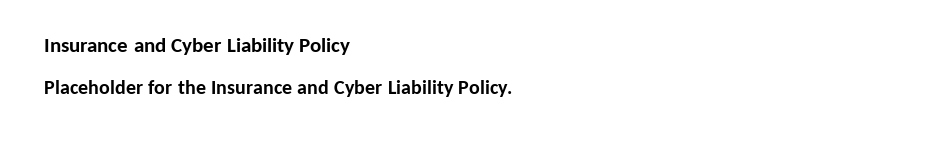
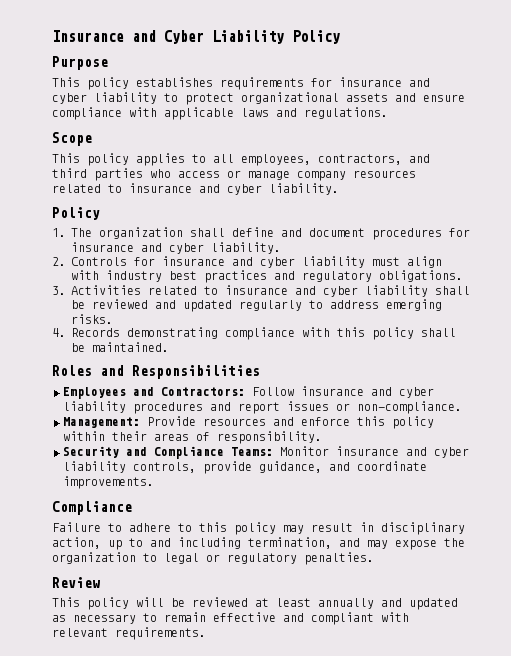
- Placeholder for the Insurance and Cyber Liability Policy.
+ Purpose
+ This policy establishes requirements for insurance and cyber liability to protect organizational assets and ensure compliance with applicable laws and regulations.
+ Scope
+ This policy applies to all employees, contractors, and third parties who access or manage company resources related to insurance and cyber liability.
+ Policy
+ 1. The organization shall define and document procedures for insurance and cyber liability.
+ 2. Controls for insurance and cyber liability must align with industry best practices and regulatory obligations.
+ 3. Activities related to insurance and cyber liability shall be reviewed and updated regularly to address emerging risks.
+ 4. Records demonstrating compliance with this policy shall be maintained.
+ Roles and Responsibilities
+ Employees and Contractors: Follow insurance and cyber liability procedures and report issues or non-compliance.
+ Management: Provide resources and enforce this policy within their areas of responsibility.
+ Security and Compliance Teams: Monitor insurance and cyber liability controls, provide guidance, and coordinate improvements.
+ Compliance
+ Failure to adhere to this policy may result in disciplinary action, up to and including termination, and may expose the organization to legal or regulatory penalties.
+ Review
+ This policy will be reviewed at least annually and updated as necessary to remain effective and compliant with relevant requirements.

